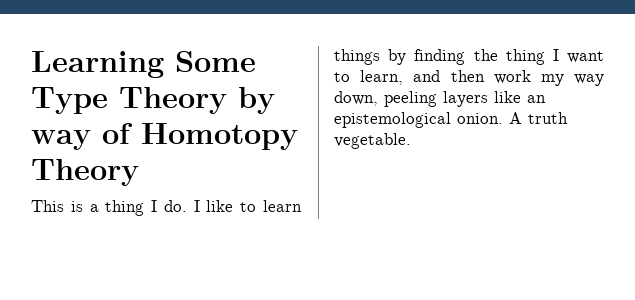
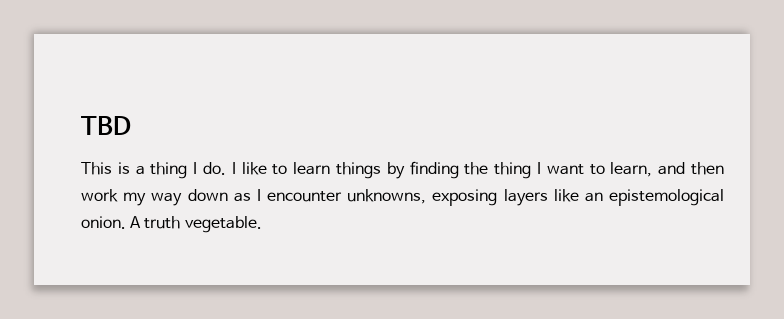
- Learning Some Type Theory by way of Homotopy Theory
+ TBD
- I like to learn things by finding the thing I want to learn, and then work my way down, peeling layers like an epistemological onion.
+ I like to learn things by finding the thing I want to learn, and then work my way down as I encounter unknowns, exposing layers like an epistemological onion.

